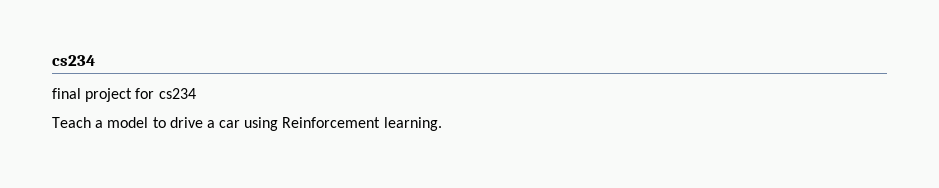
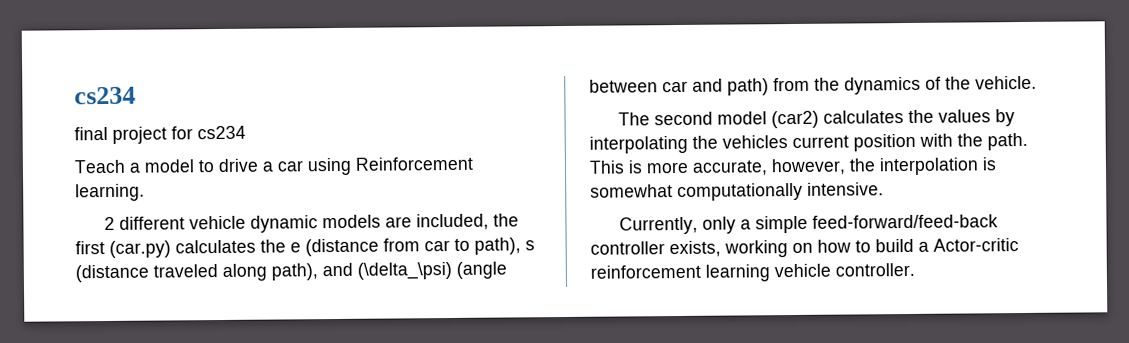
+ 2 different vehicle dynamic models are included, the first (car.py) calculates the e (distance from car to path), s (distance traveled along path), and (\delta_\psi) (angle between car and path) from the dynamics of the vehicle.
+ The second model (car2) calculates the values by interpolating the vehicles current position with the path. This is more accurate, however, the interpolation is somewhat computationally intensive.
+ Currently, only a simple feed-forward/feed-back controller exists, working on how to build a Actor-critic reinforcement learning vehicle controller.

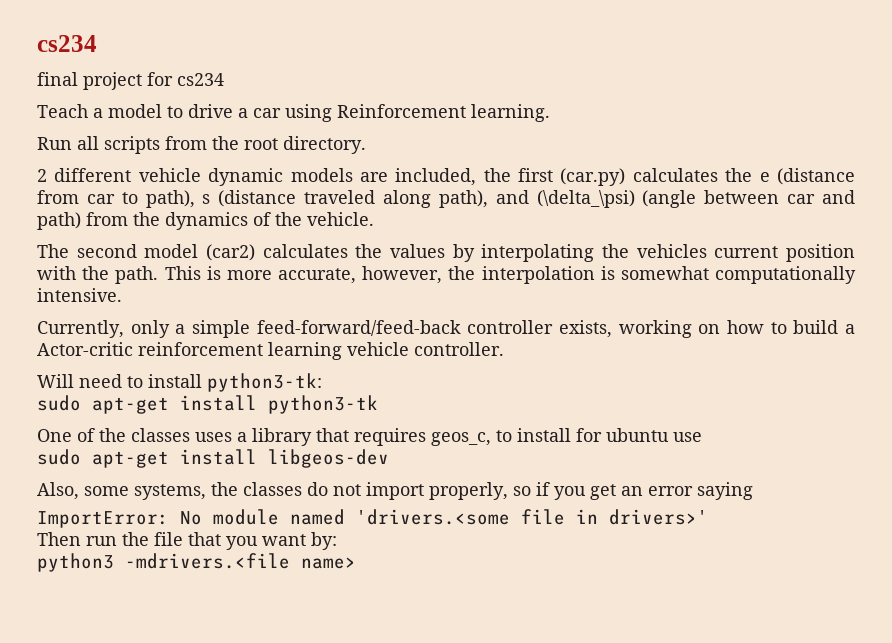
+ Run all scripts from the root directory.
+ Will need to install python3-tk:
+ sudo apt-get install python3-tk
+ One of the classes uses a library that requires geos_c, to install for ubuntu use
+ sudo apt-get install libgeos-dev
+ Also, some systems, the classes do not import properly, so if you get an error saying
+ ImportError: No module named 'drivers.<some file in drivers>'
+ Then run the file that you want by:
+ python3 -mdrivers.<file name>

